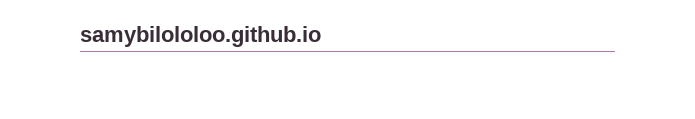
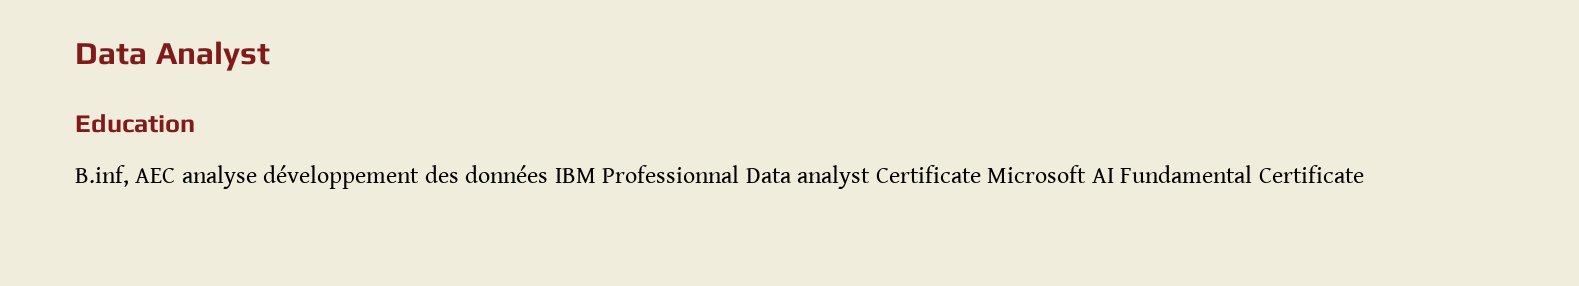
- samybilololoo.github.io
+ Data Analyst
+ Education
+ B.inf, AEC analyse développement des données IBM Professionnal Data analyst Certificate Microsoft AI Fundamental Certificate

